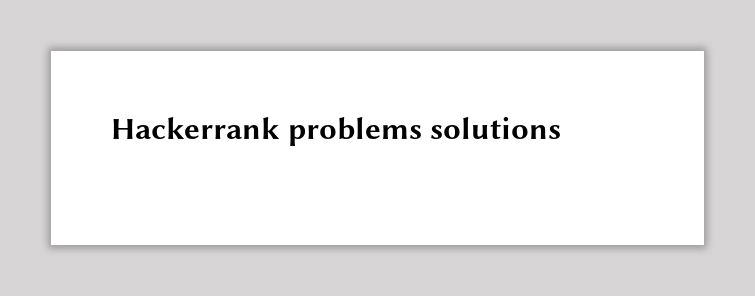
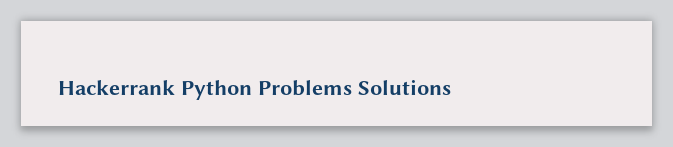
- Hackerrank problems solutions
+ Hackerrank Python Problems Solutions

